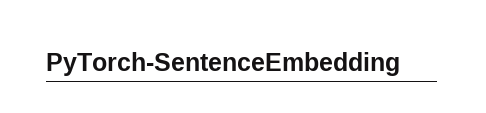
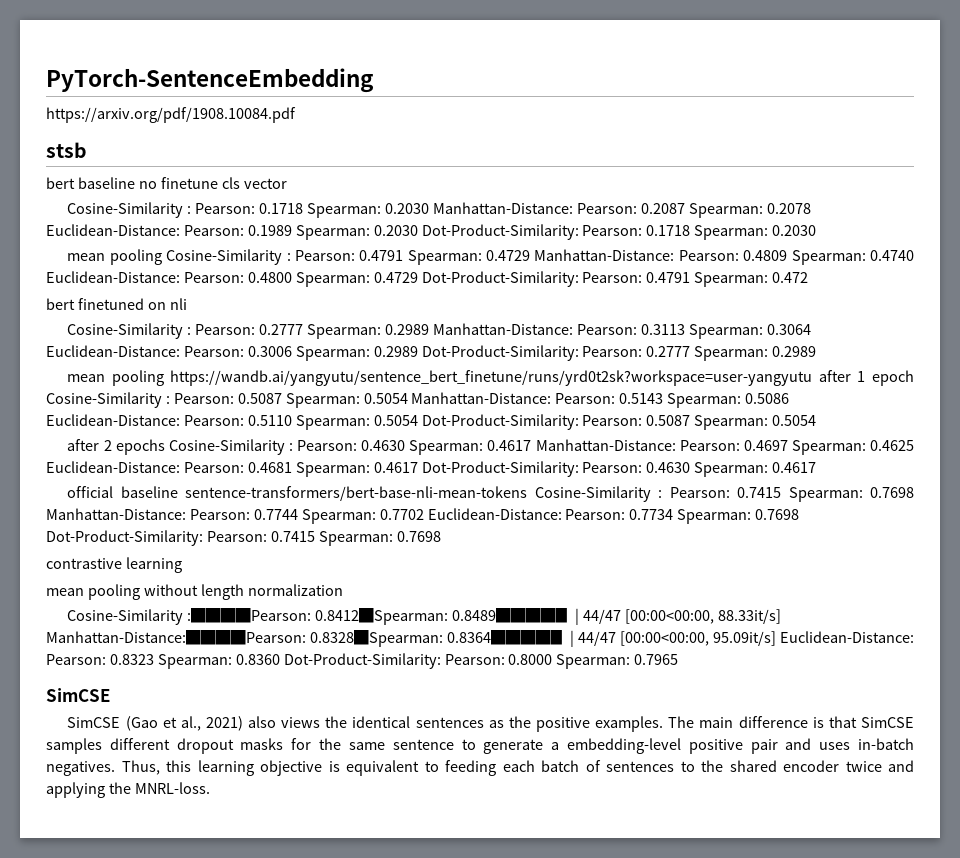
+ https://arxiv.org/pdf/1908.10084.pdf
+ stsb
+ bert baseline no finetune cls vector
+ Cosine-Similarity : Pearson: 0.1718 Spearman: 0.2030 Manhattan-Distance: Pearson: 0.2087 Spearman: 0.2078 Euclidean-Distance: Pearson: 0.1989 Spearman: 0.2030 Dot-Product-Similarity: Pearson: 0.1718 Spearman: 0.2030
+ mean pooling Cosine-Similarity : Pearson: 0.4791 Spearman: 0.4729 Manhattan-Distance: Pearson: 0.4809 Spearman: 0.4740 Euclidean-Distance: Pearson: 0.4800 Spearman: 0.4729 Dot-Product-Similarity: Pearson: 0.4791 Spearman: 0.472
+ bert finetuned on nli
+ Cosine-Similarity : Pearson: 0.2777 Spearman: 0.2989 Manhattan-Distance: Pearson: 0.3113 Spearman: 0.3064 Euclidean-Distance: Pearson: 0.3006 Spearman: 0.2989 Dot-Product-Similarity: Pearson: 0.2777 Spearman: 0.2989
+ mean pooling https://wandb.ai/yangyutu/sentence_bert_finetune/runs/yrd0t2sk?workspace=user-yangyutu after 1 epoch Cosine-Similarity : Pearson: 0.5087 Spearman: 0.5054 Manhattan-Distance: Pearson: 0.5143 Spearman: 0.5086 Euclidean-Distance: Pearson: 0.5110 Spearman: 0.5054 Dot-Product-Similarity: Pearson: 0.5087 Spearman: 0.5054
+ after 2 epochs Cosine-Similarity : Pearson: 0.4630 Spearman: 0.4617 Manhattan-Distance: Pearson: 0.4697 Spearman: 0.4625 Euclidean-Distance: Pearson: 0.4681 Spearman: 0.4617 Dot-Product-Similarity: Pearson: 0.4630 Spearman: 0.4617
+ official baseline sentence-transformers/bert-base-nli-mean-tokens Cosine-Similarity : Pearson: 0.7415 Spearman: 0.7698 Manhattan-Distance: Pearson: 0.7744 Spearman: 0.7702 Euclidean-Distance: Pearson: 0.7734 Spearman: 0.7698 Dot-Product-Similarity: Pearson: 0.7415 Spearman: 0.7698
+ contrastive learning
+ mean pooling without length normalization
+ Cosine-Similarity :████Pearson: 0.8412█Spearman: 0.8489████▊ | 44/47 [00:00<00:00, 88.33it/s] Manhattan-Distance:████Pearson: 0.8328█Spearman: 0.8364████▊ | 44/47 [00:00<00:00, 95.09it/s] Euclidean-Distance: Pearson: 0.8323 Spearman: 0.8360 Dot-Product-Similarity: Pearson: 0.8000 Spearman: 0.7965
+ SimCSE
+ SimCSE (Gao et al., 2021) also views the identical sentences as the positive examples. The main difference is that SimCSE samples different dropout masks for the same sentence to generate a embedding-level positive pair and uses in-batch negatives. Thus, this learning objective is equivalent to feeding each batch of sentences to the shared encoder twice and applying the MNRL-loss.

